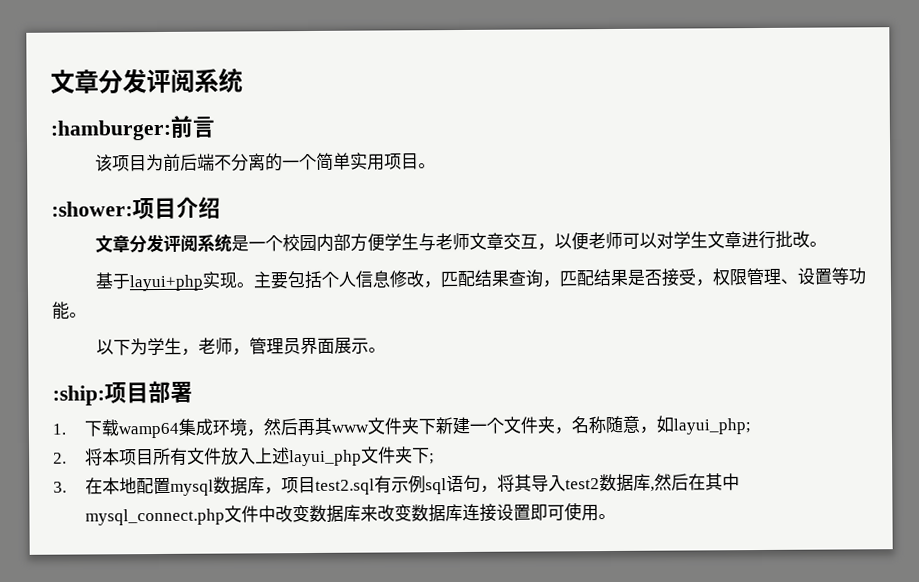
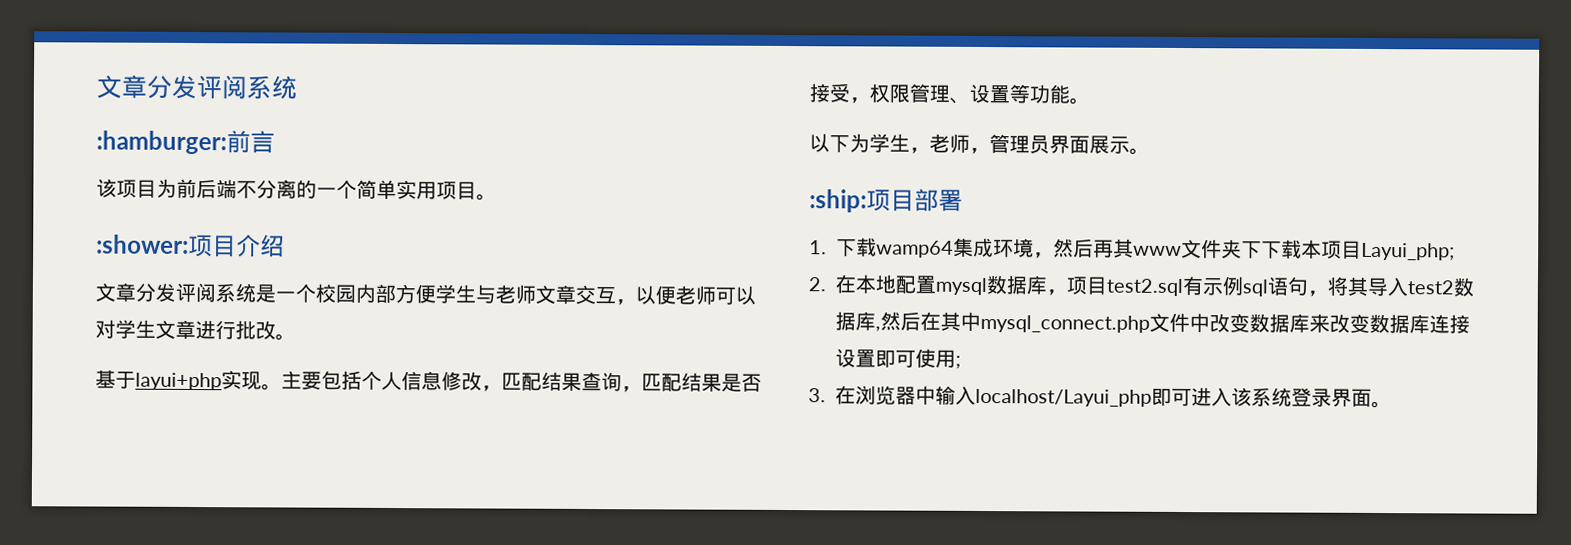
- 1.下载wamp64集成环境，然后再其www文件夹下新建一个文件夹，名称随意，如layui_php;
- 2.将本项目所有文件放入上述layui_php文件夹下;
- 3.在本地配置mysql数据库，项目test2.sql有示例sql语句，将其导入test2数据库,然后在其中mysql_connect.php文件中改变数据库来改变数据库连接设置即可使用。
+ 1.下载wamp64集成环境，然后再其www文件夹下下载本项目Layui_php;
+ 2.在本地配置mysql数据库，项目test2.sql有示例sql语句，将其导入test2数据库,然后在其中mysql_connect.php文件中改变数据库来改变数据库连接设置即可使用;
+ 3.在浏览器中输入localhost/Layui_php即可进入该系统登录界面。

